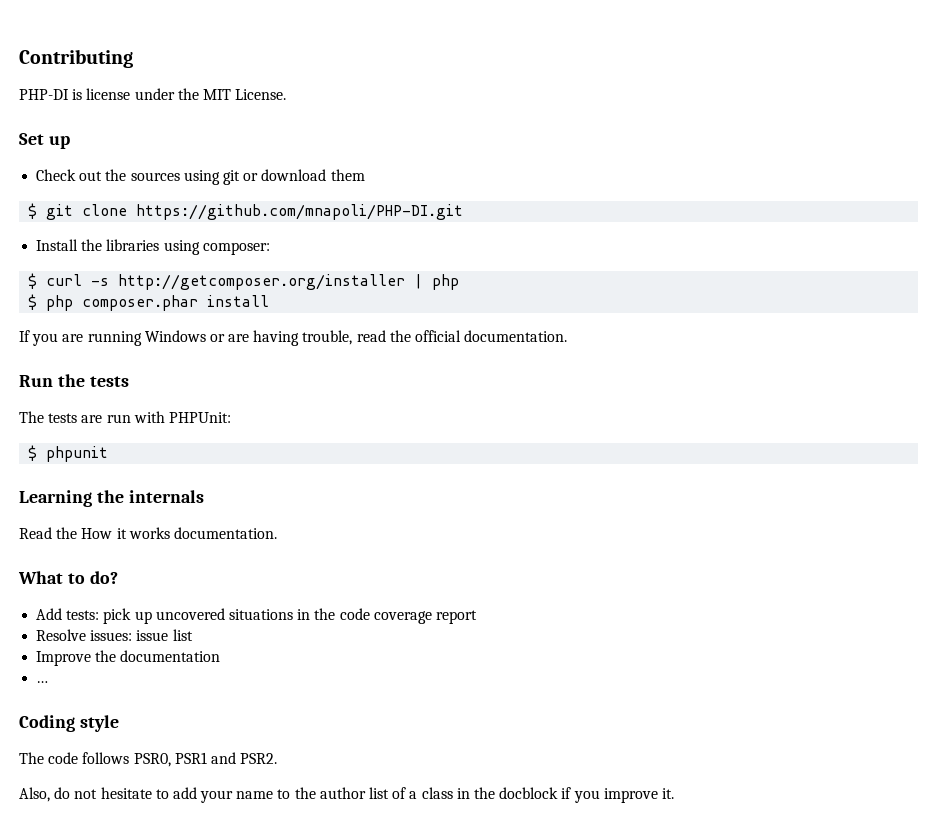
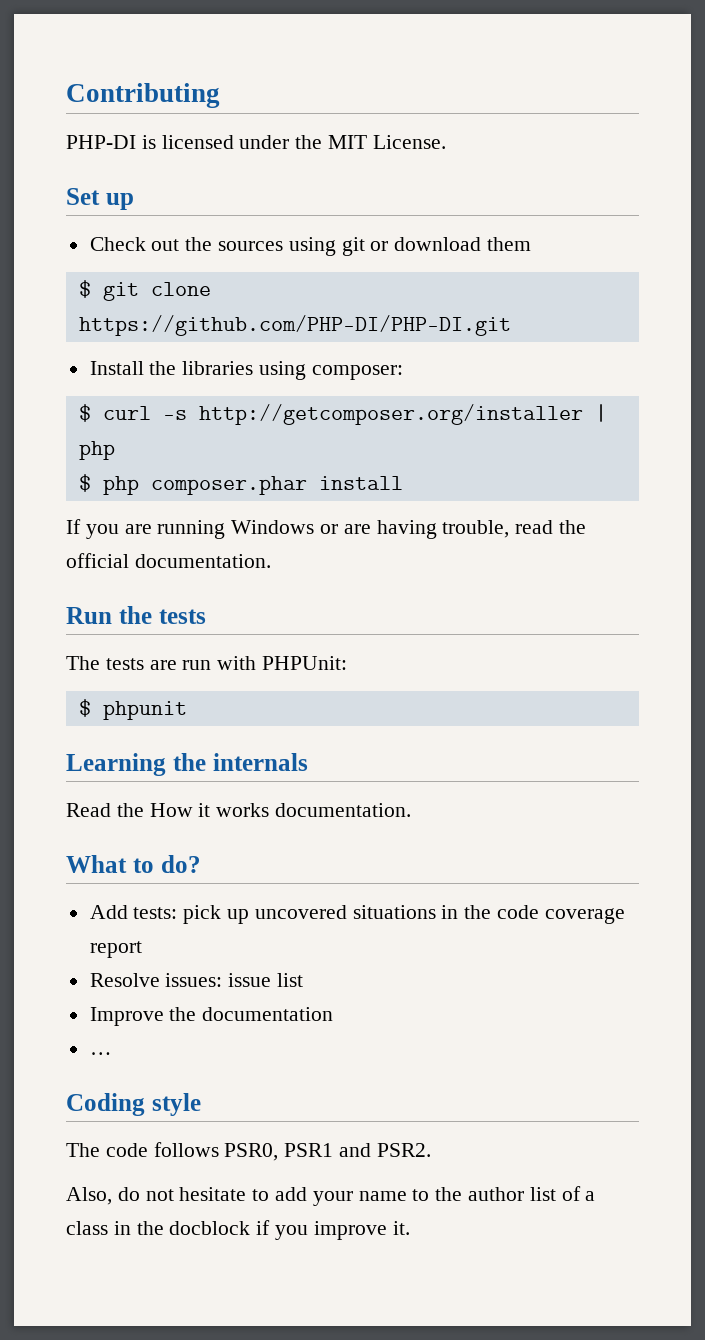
- PHP-DI is license under the MIT License.
+ PHP-DI is licensed under the MIT License.
- $ git clone https://github.com/mnapoli/PHP-DI.git
+ $ git clone https://github.com/PHP-DI/PHP-DI.git

